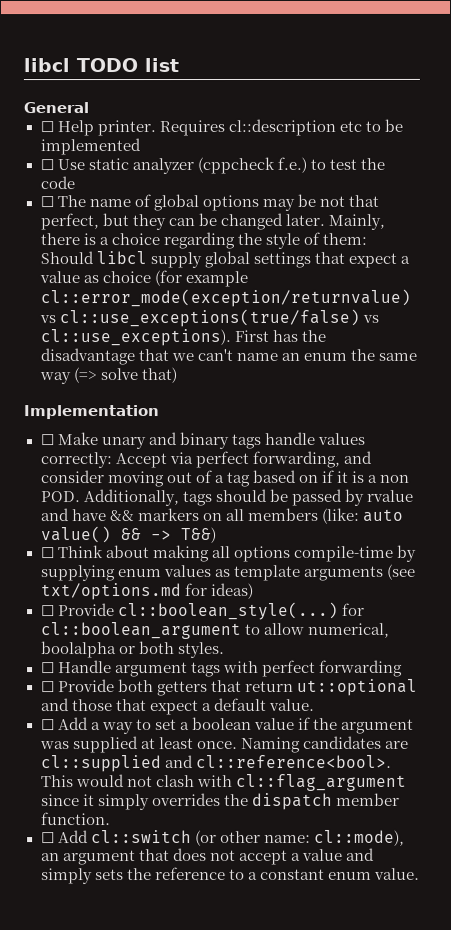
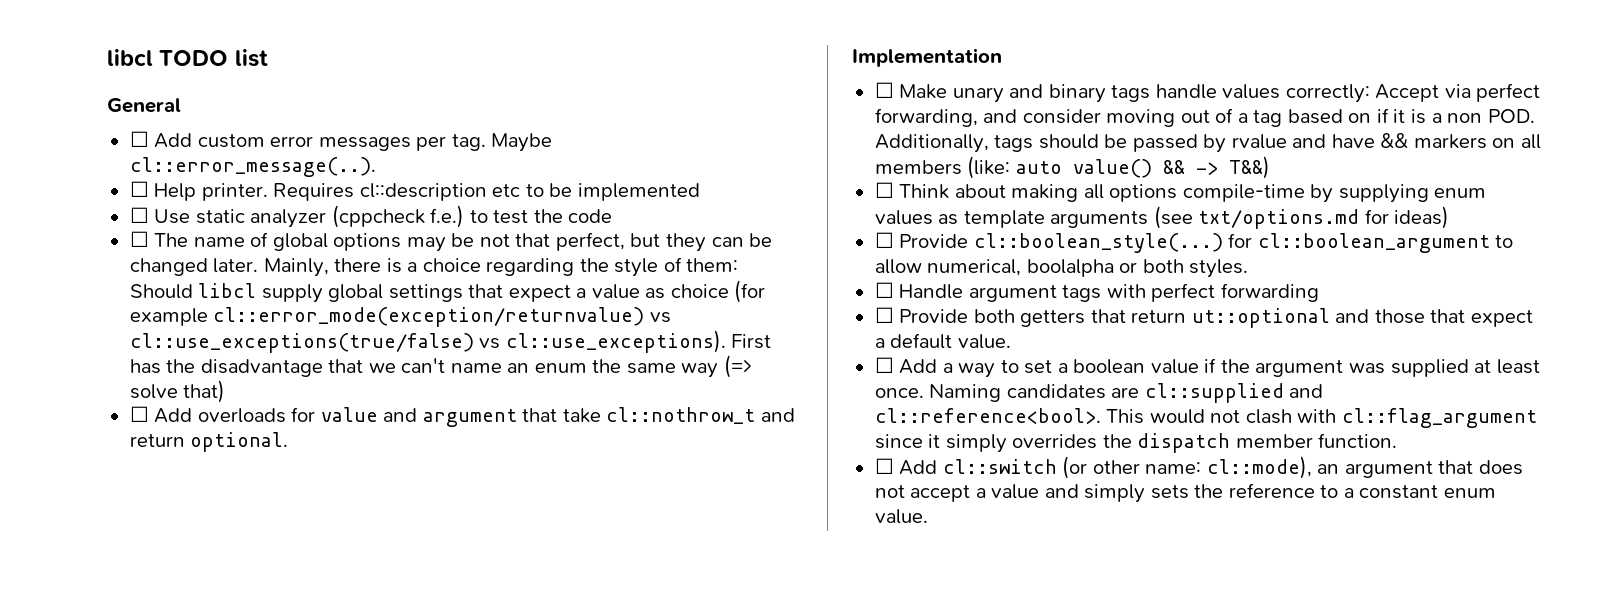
+ ☐ Add custom error messages per tag. Maybe cl::error_message(..).
+ ☐ Add overloads for value and argument that take cl::nothrow_t and return optional.

